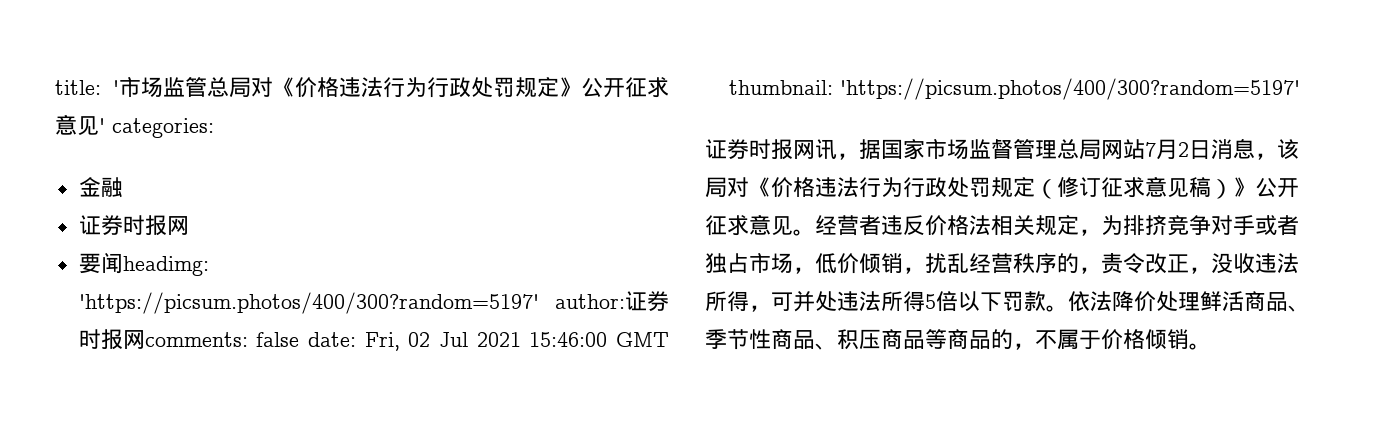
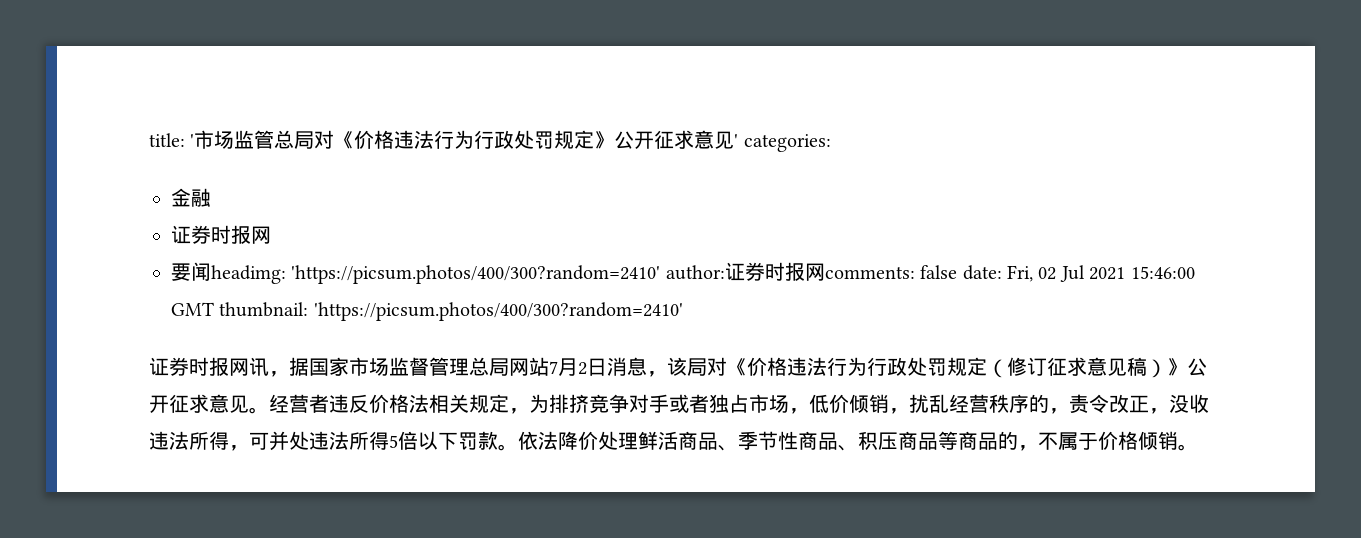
- 要闻headimg: 'https://picsum.photos/400/300?random=5197' author:证券时报网comments: false date: Fri, 02 Jul 2021 15:46:00 GMT thumbnail: 'https://picsum.photos/400/300?random=5197'
+ 要闻headimg: 'https://picsum.photos/400/300?random=2410' author:证券时报网comments: false date: Fri, 02 Jul 2021 15:46:00 GMT thumbnail: 'https://picsum.photos/400/300?random=2410'

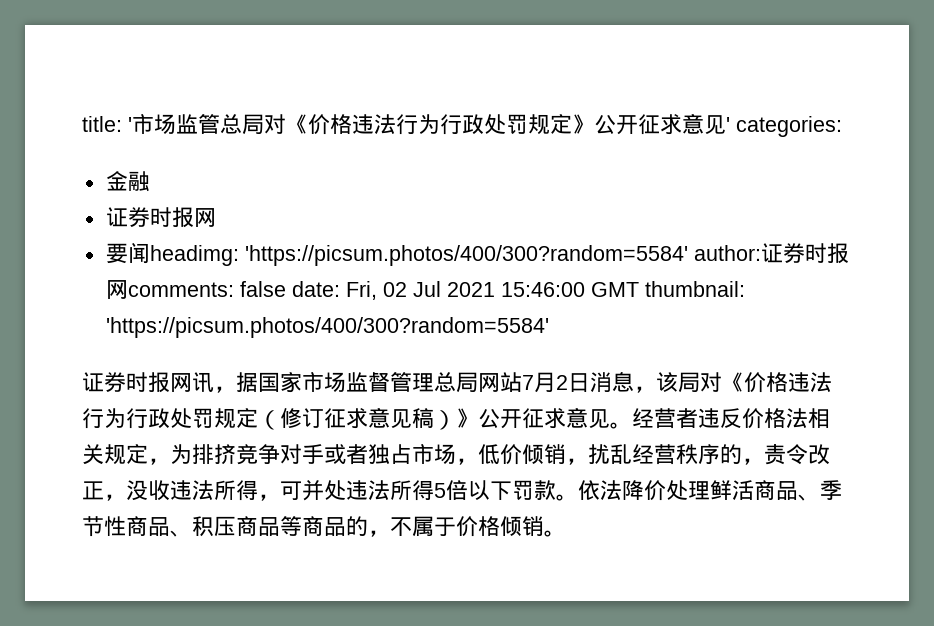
- 要闻headimg: 'https://picsum.photos/400/300?random=2410' author:证券时报网comments: false date: Fri, 02 Jul 2021 15:46:00 GMT thumbnail: 'https://picsum.photos/400/300?random=2410'
+ 要闻headimg: 'https://picsum.photos/400/300?random=5584' author:证券时报网comments: false date: Fri, 02 Jul 2021 15:46:00 GMT thumbnail: 'https://picsum.photos/400/300?random=5584'

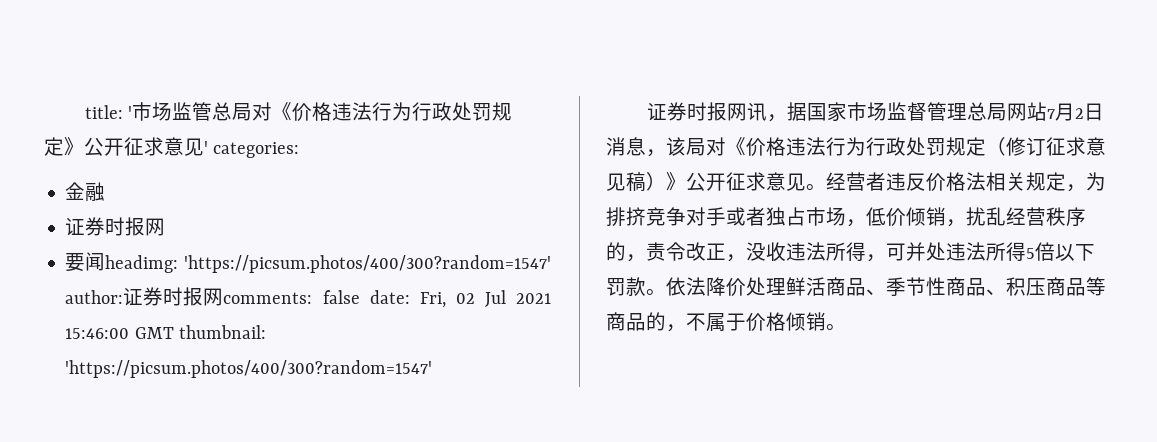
- 要闻headimg: 'https://picsum.photos/400/300?random=5584' author:证券时报网comments: false date: Fri, 02 Jul 2021 15:46:00 GMT thumbnail: 'https://picsum.photos/400/300?random=5584'
+ 要闻headimg: 'https://picsum.photos/400/300?random=1547' author:证券时报网comments: false date: Fri, 02 Jul 2021 15:46:00 GMT thumbnail: 'https://picsum.photos/400/300?random=1547'

